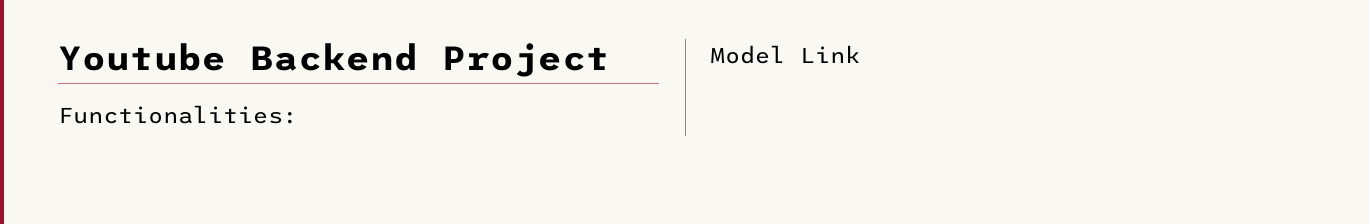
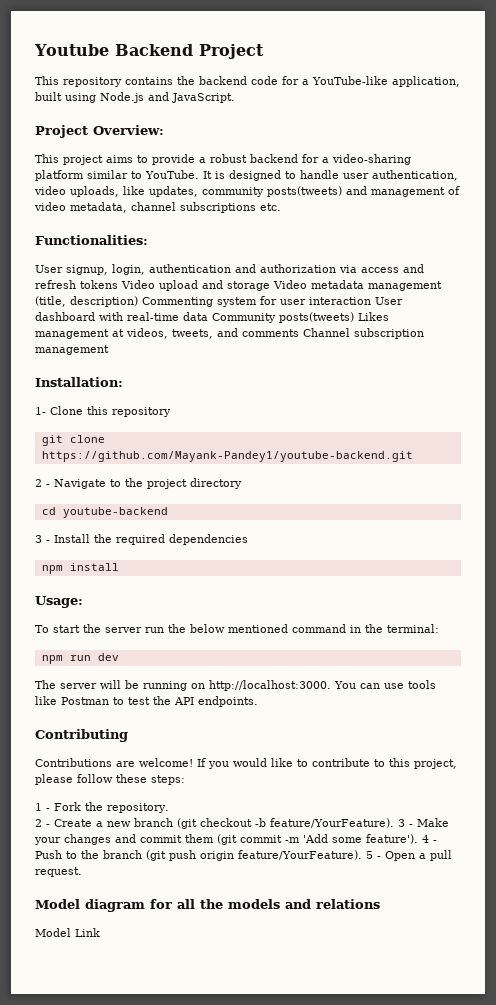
+ This repository contains the backend code for a YouTube-like application, built using Node.js and JavaScript.
+ Project Overview:
+ This project aims to provide a robust backend for a video-sharing platform similar to YouTube. It is designed to handle user authentication, video uploads, like updates, community posts(tweets) and management of video metadata, channel subscriptions etc.
  Functionalities:
+ User signup, login, authentication and authorization via access and refresh tokens Video upload and storage Video metadata management (title, description) Commenting system for user interaction User dashboard with real-time data Community posts(tweets) Likes management at videos, tweets, and comments Channel subscription management
+ Installation:
+ 1- Clone this repository
+ git clone https://github.com/Mayank-Pandey1/youtube-backend.git
+ 2 - Navigate to the project directory
+ cd youtube-backend
+ 3 - Install the required dependencies
+ npm install
+ Usage:
+ To start the server run the below mentioned command in the terminal:
+ npm run dev
+ The server will be running on http://localhost:3000. You can use tools like Postman to test the API endpoints.
+ Contributing
+ Contributions are welcome! If you would like to contribute to this project, please follow these steps:
+ 1 - Fork the repository.
+ 2 - Create a new branch (git checkout -b feature/YourFeature). 3 - Make your changes and commit them (git commit -m 'Add some feature'). 4 - Push to the branch (git push origin feature/YourFeature). 5 - Open a pull request.
+ Model diagram for all the models and relations

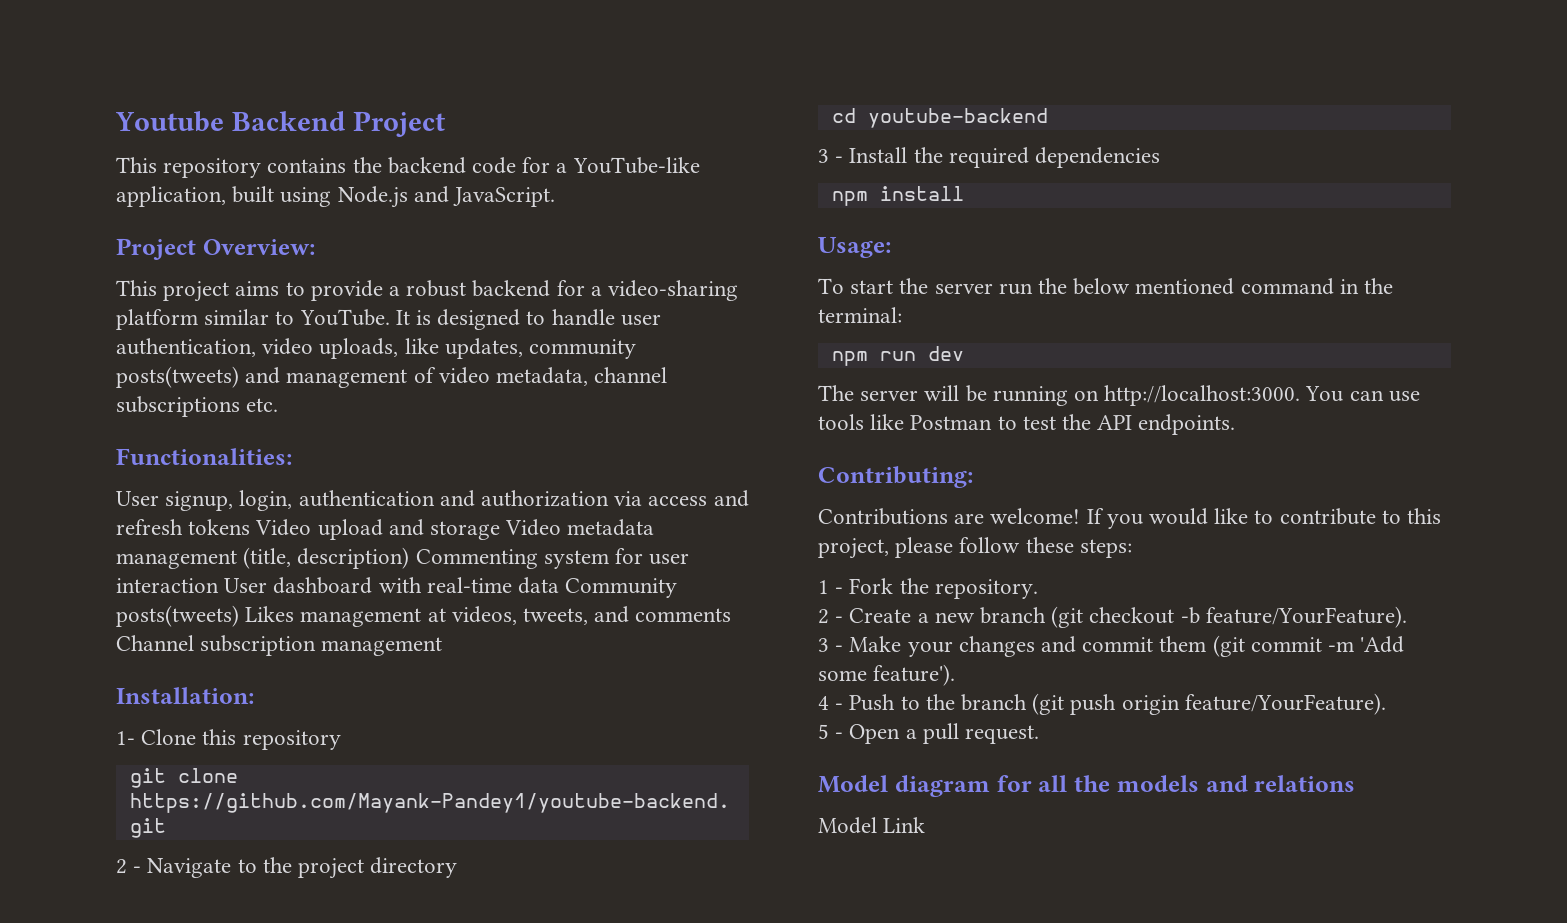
- Contributing
+ Contributing:
- 2 - Create a new branch (git checkout -b feature/YourFeature). 3 - Make your changes and commit them (git commit -m 'Add some feature'). 4 - Push to the branch (git push origin feature/YourFeature). 5 - Open a pull request.
+ 2 - Create a new branch (git checkout -b feature/YourFeature).
+ 3 - Make your changes and commit them (git commit -m 'Add some feature').
+ 4 - Push to the branch (git push origin feature/YourFeature).
+ 5 - Open a pull request.

